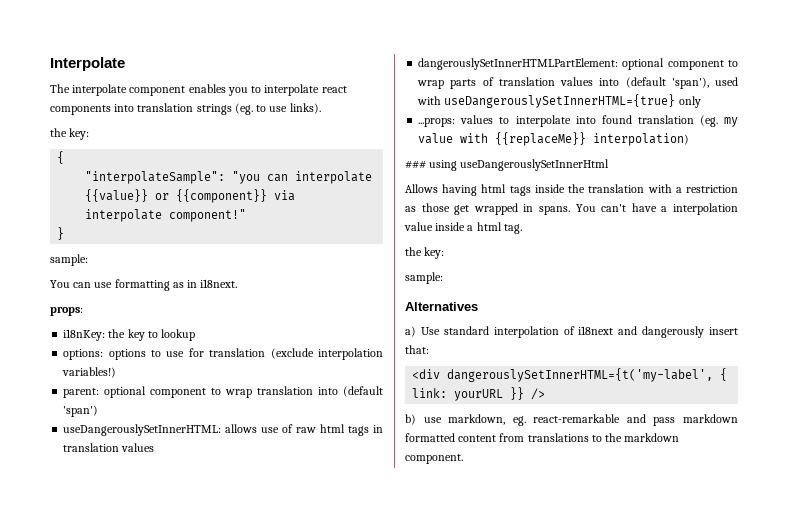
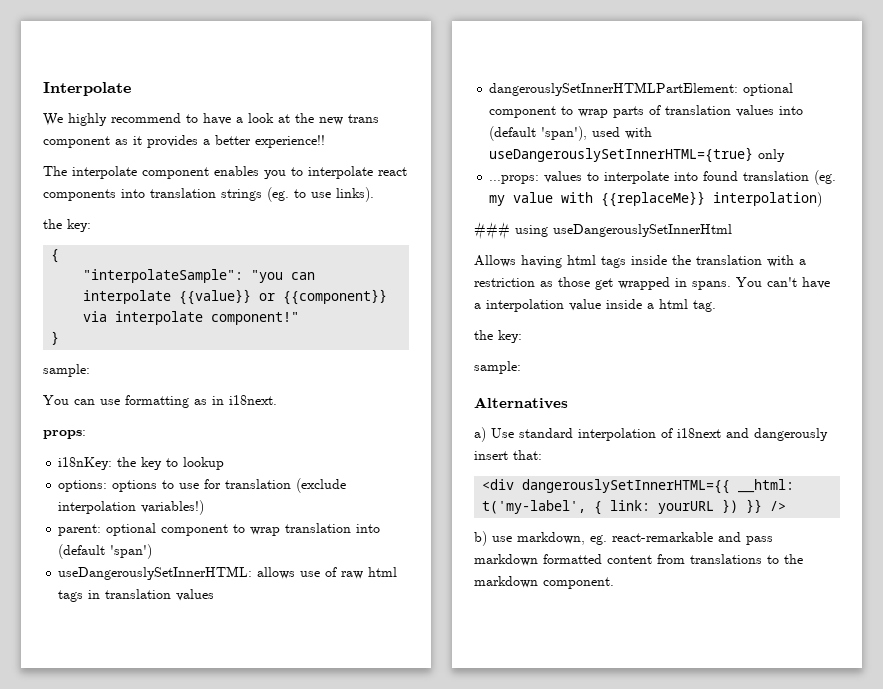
+ We highly recommend to have a look at the new trans component as it provides a better experience!!
- <div dangerouslySetInnerHTML={t('my-label', { link: yourURL }} />
+ <div dangerouslySetInnerHTML={{ __html: t('my-label', { link: yourURL }) }} />

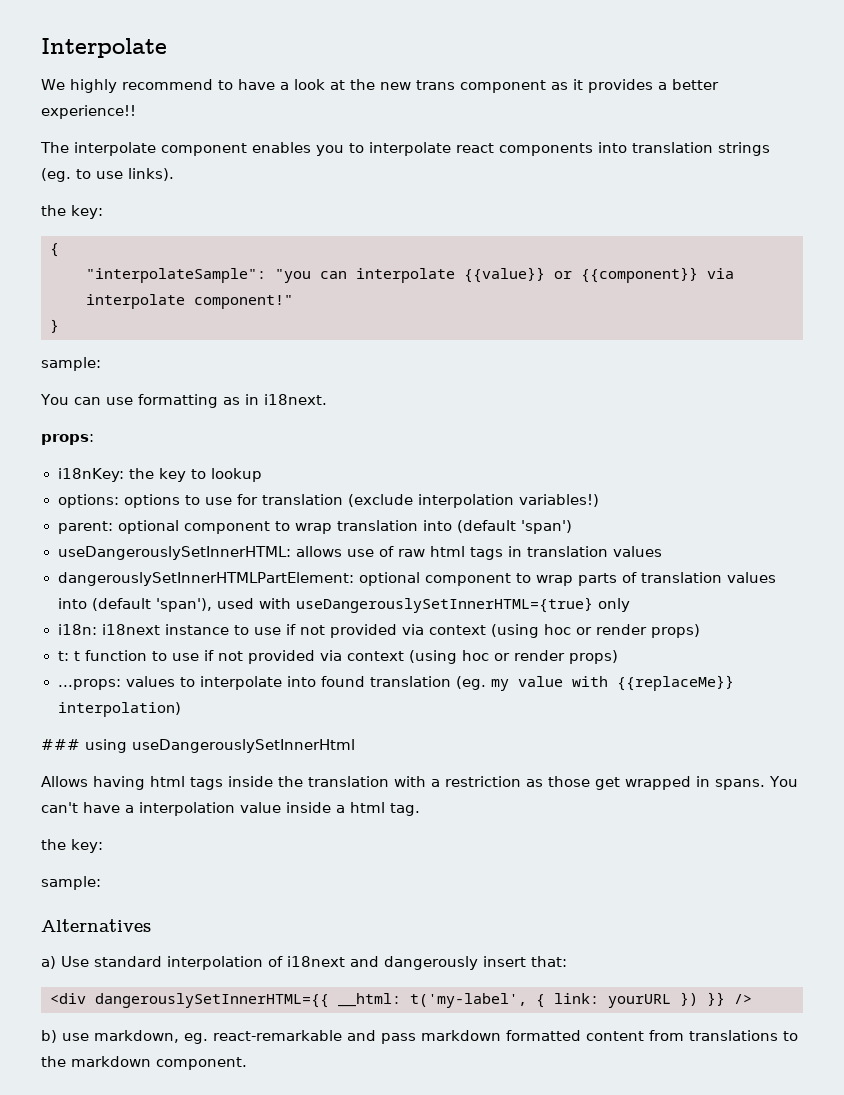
+ i18n: i18next instance to use if not provided via context (using hoc or render props)
+ t: t function to use if not provided via context (using hoc or render props)

